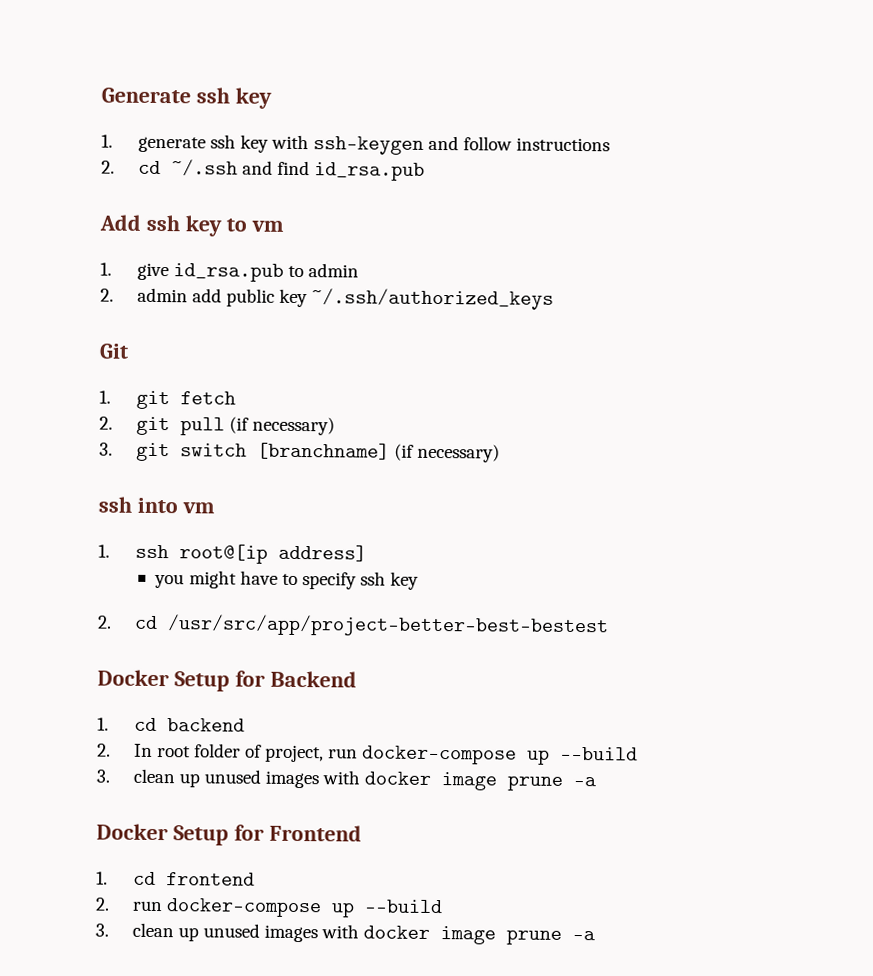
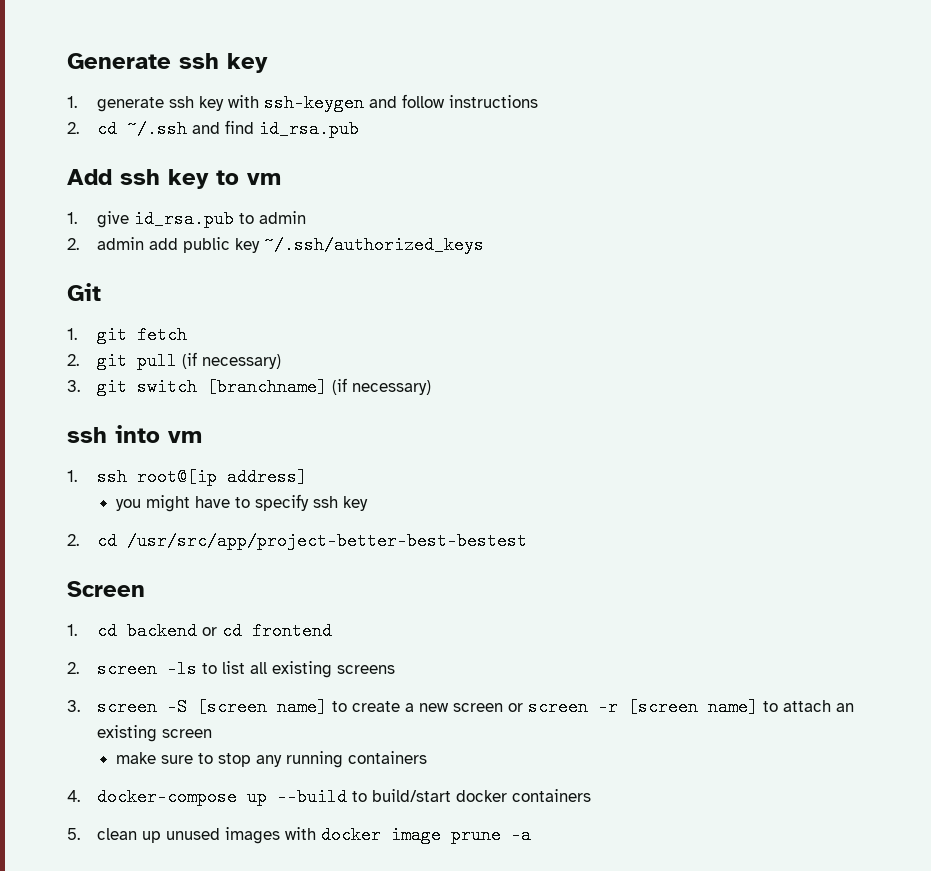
- Docker Setup for Backend
+ Screen
- 1. cd backend
- 2. In root folder of project, run docker-compose up --build
- 3. clean up unused images with docker image prune -a
- Docker Setup for Frontend
- 1. cd frontend
- 2. run docker-compose up --build
- 3. clean up unused images with docker image prune -a
+ 1. cd backend or cd frontend
+ 2. screen -ls to list all existing screens
+ 3. screen -S [screen name] to create a new screen or screen -r [screen name] to attach an existing screen
+ make sure to stop any running containers
+ 4. docker-compose up --build to build/start docker containers
+ 5. clean up unused images with docker image prune -a

